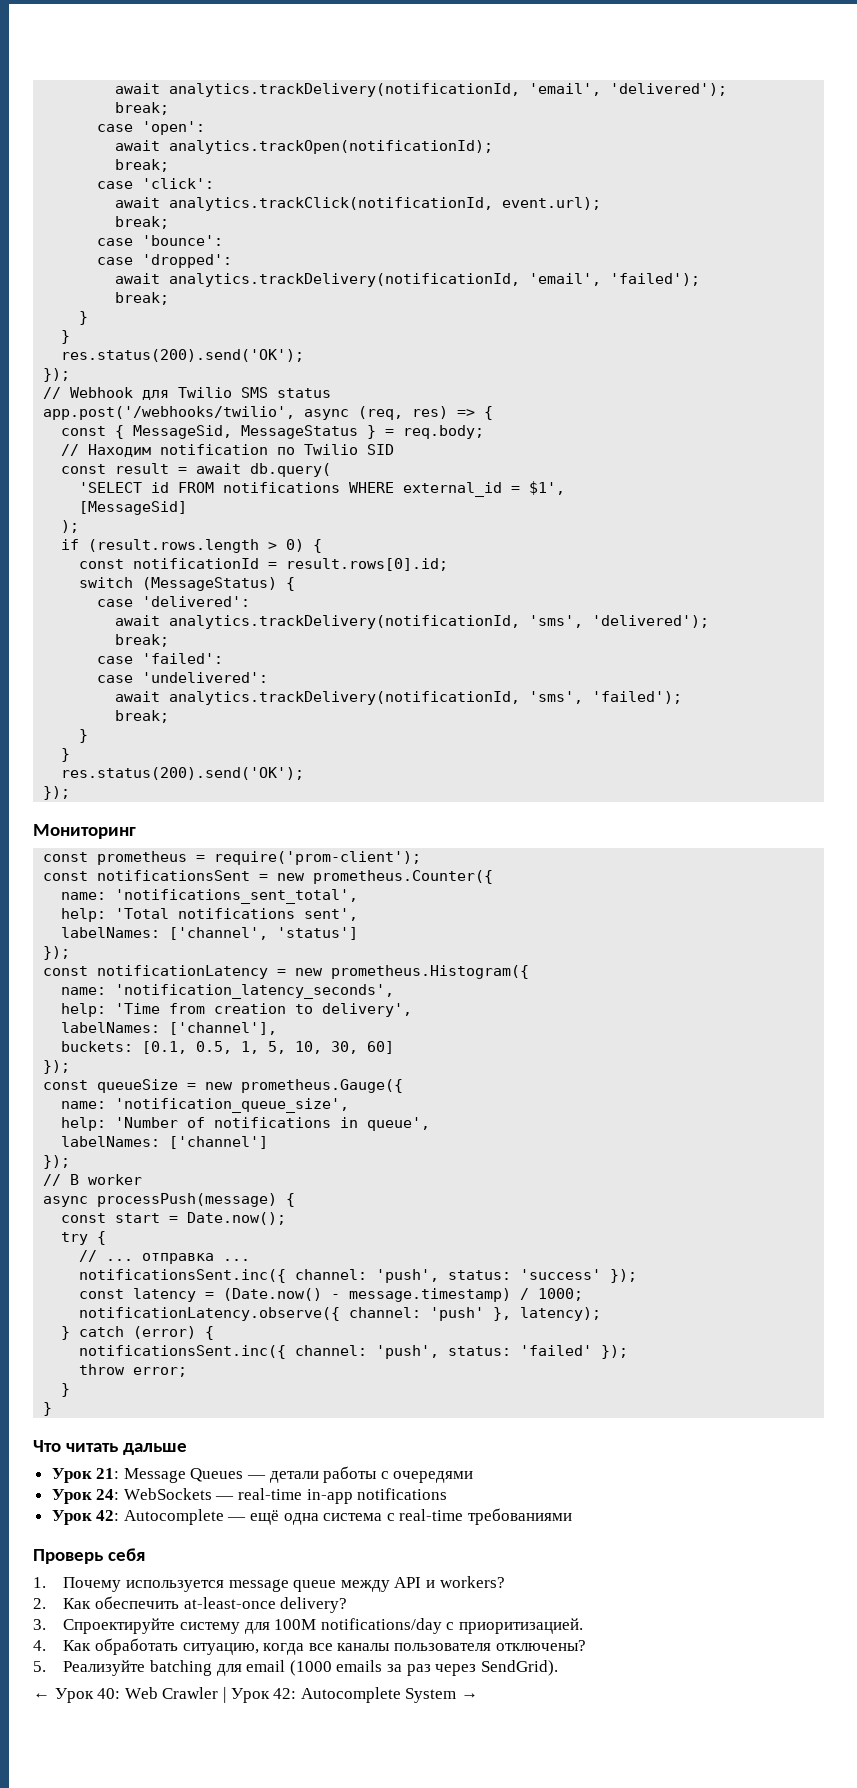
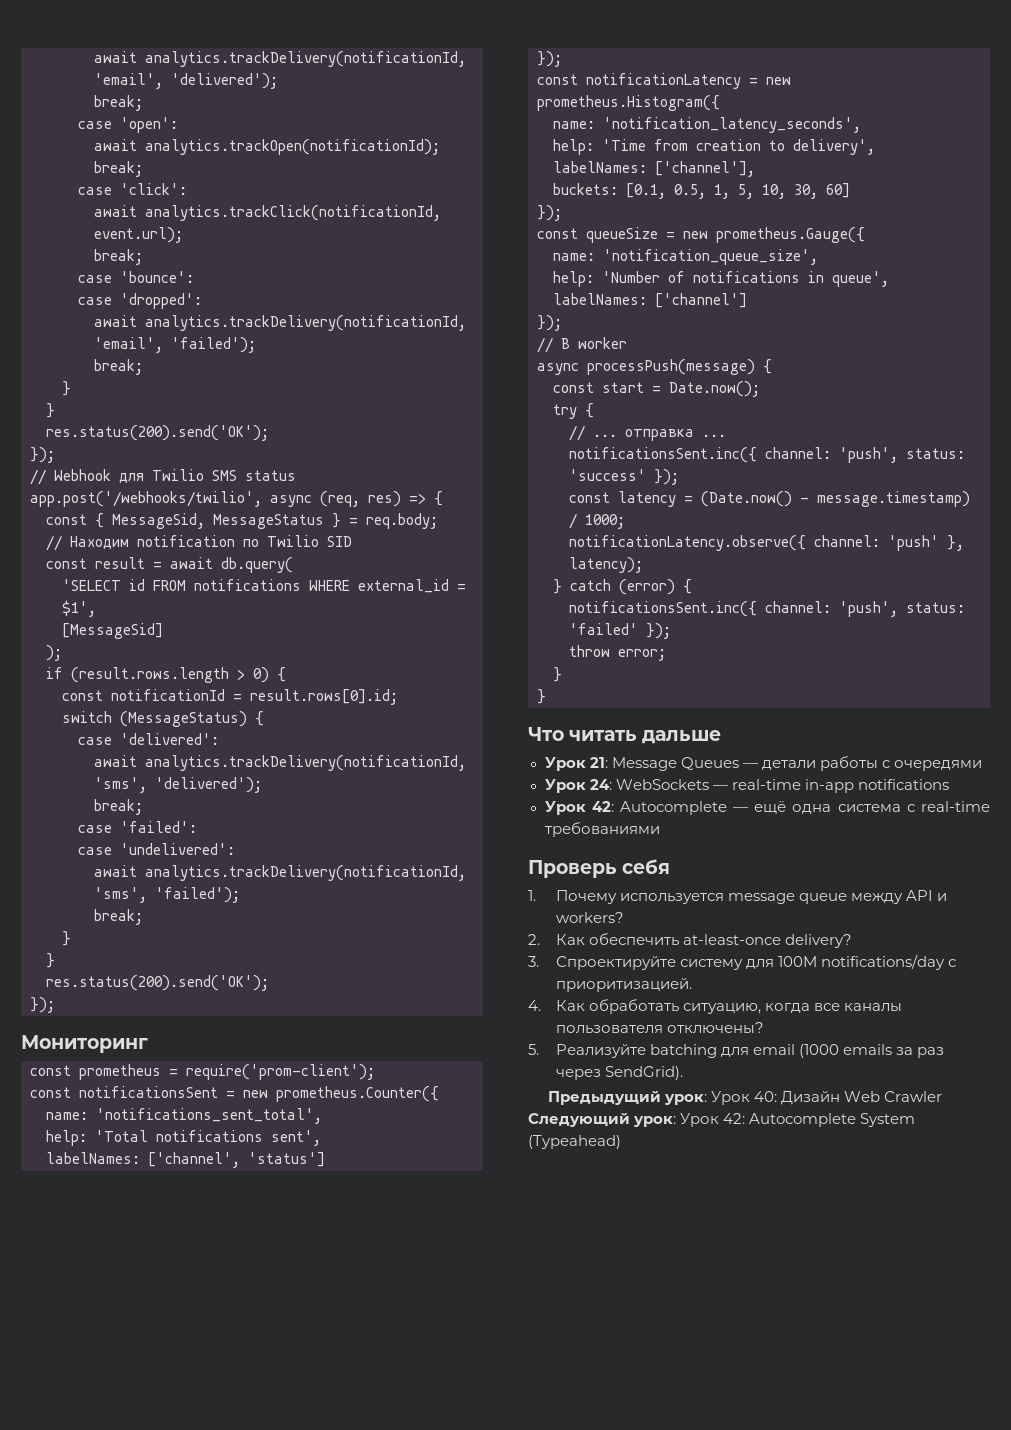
- ← Урок 40: Web Crawler | Урок 42: Autocomplete System →
+ Предыдущий урок: Урок 40: Дизайн Web Crawler Следующий урок: Урок 42: Autocomplete System (Typeahead)

